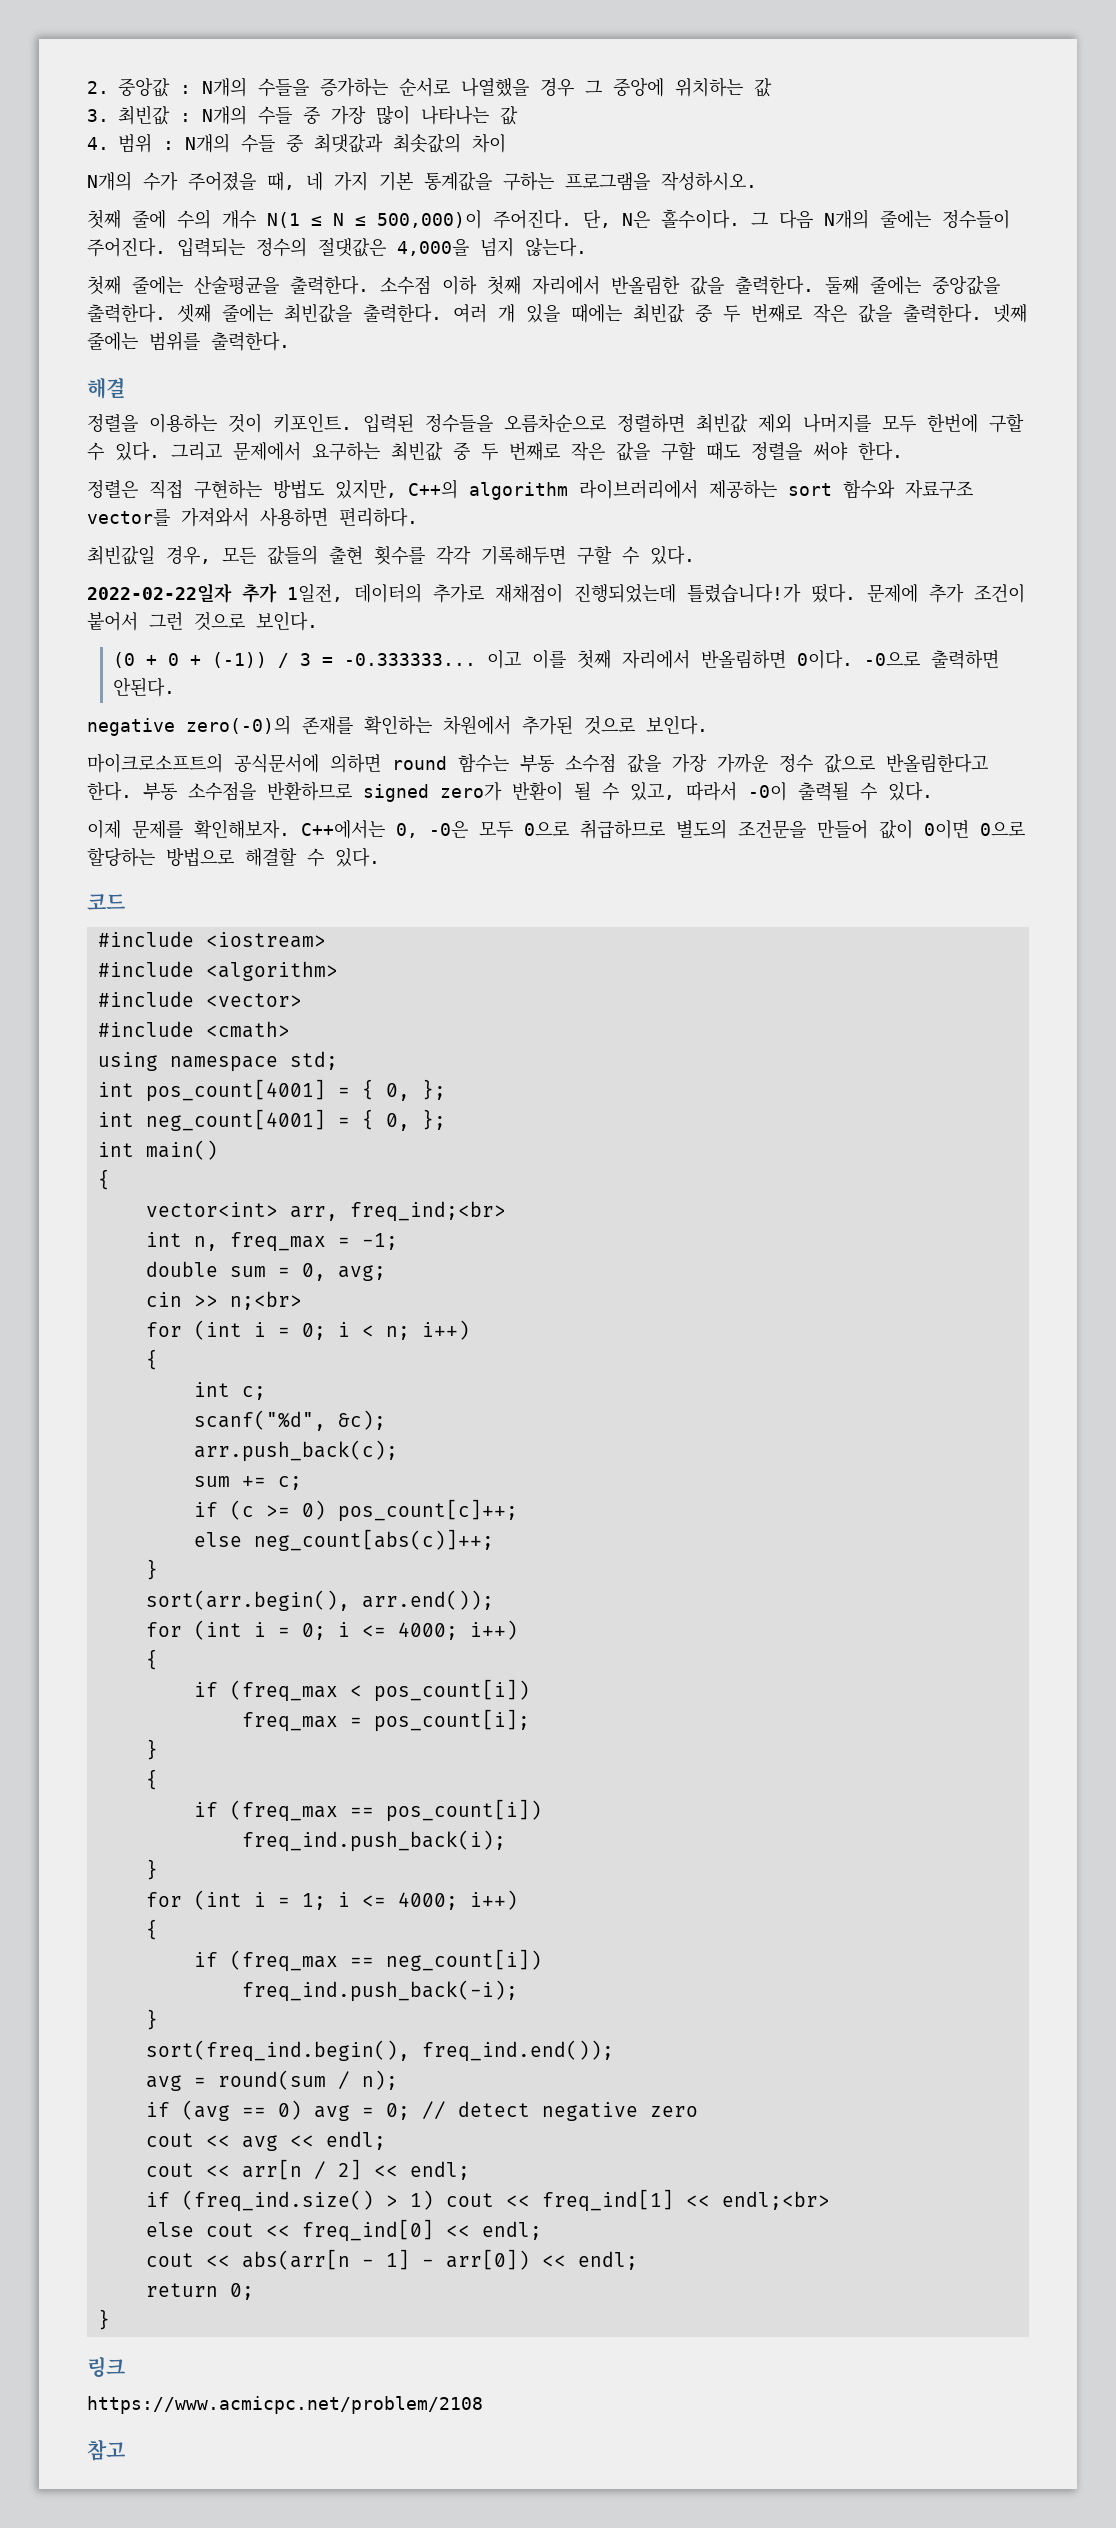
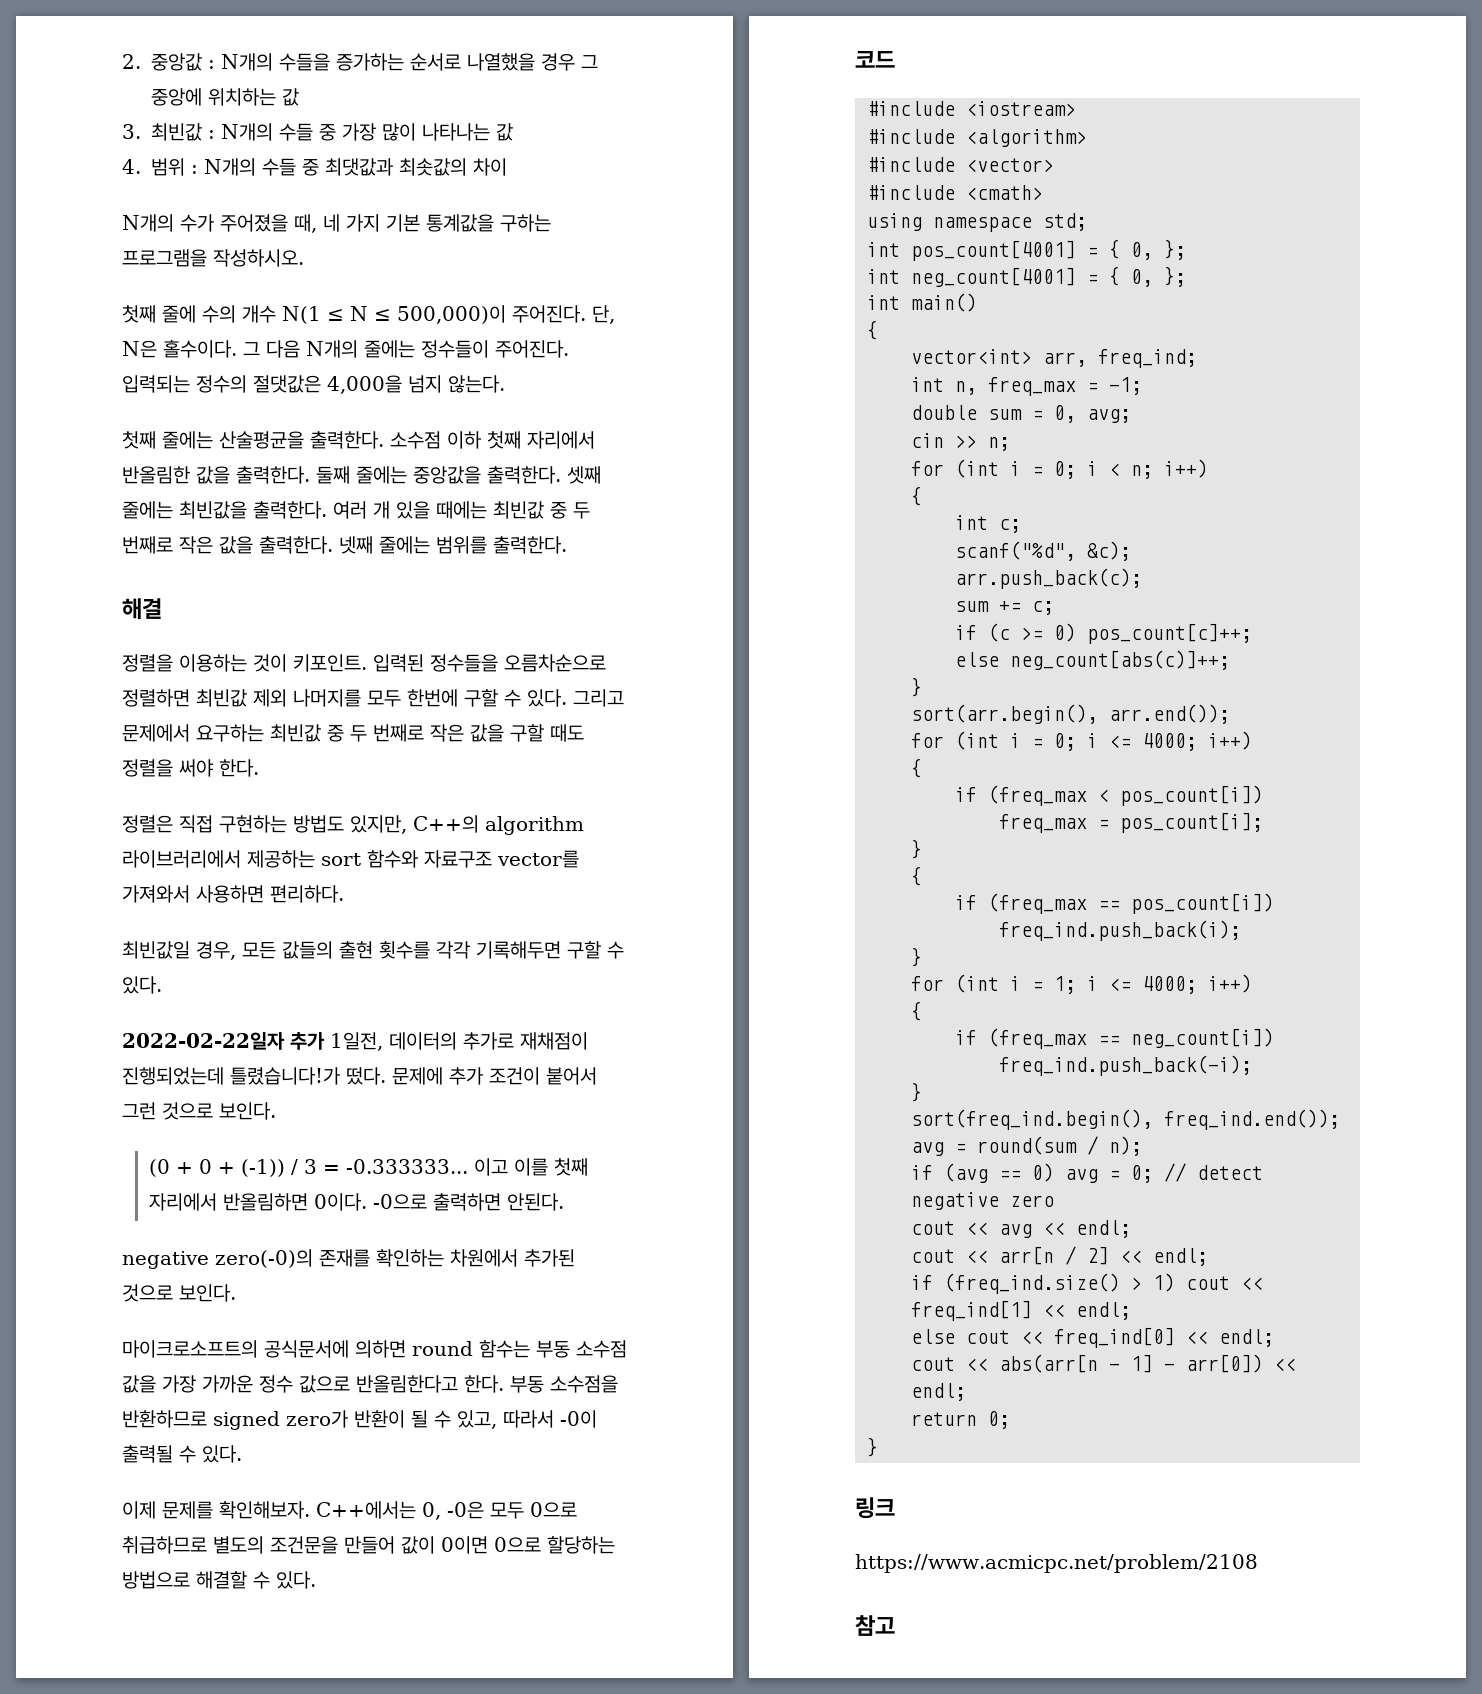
- vector<int> arr, freq_ind;<br>
+ vector<int> arr, freq_ind;
- cin >> n;<br>
+ cin >> n;
- if (freq_ind.size() > 1) cout << freq_ind[1] << endl;<br>
+ if (freq_ind.size() > 1) cout << freq_ind[1] << endl;

